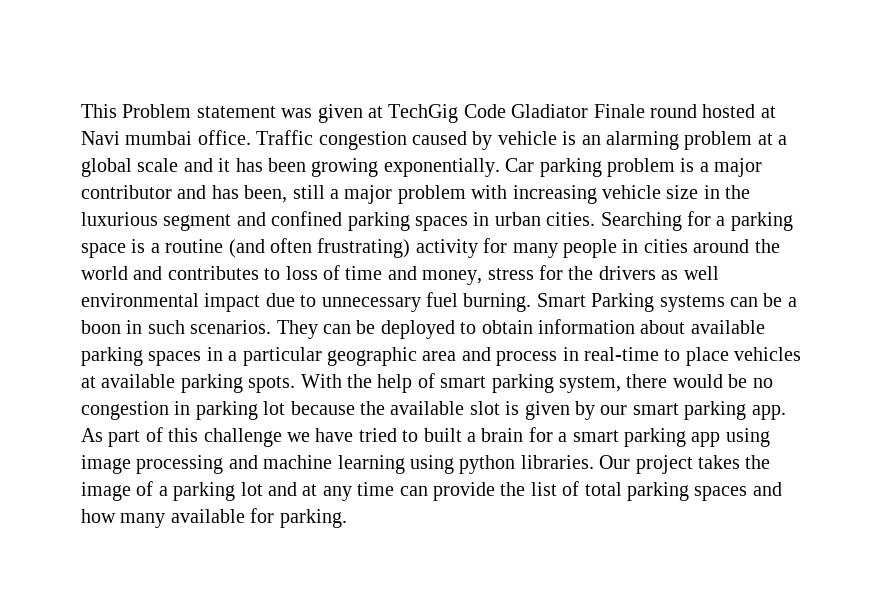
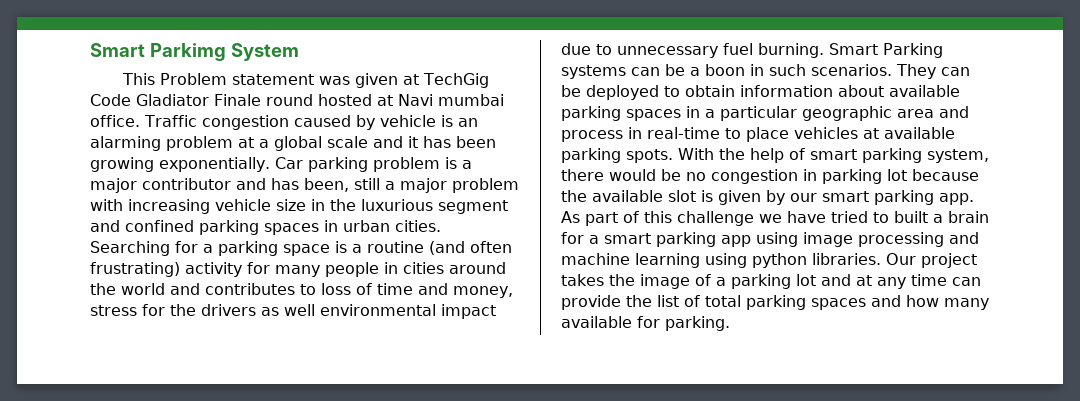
+ Smart Parkimg System

